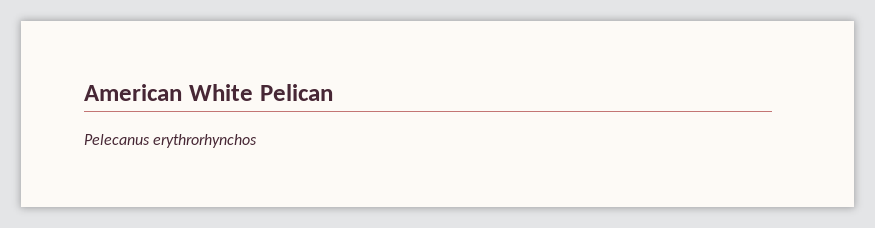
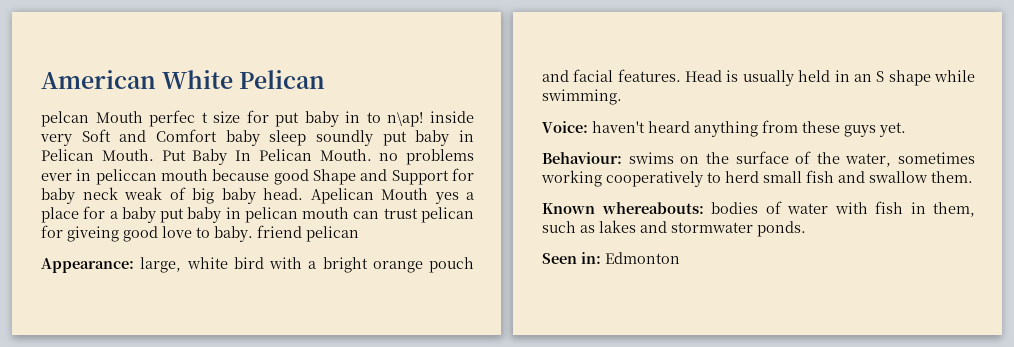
- Pelecanus erythrorhynchos
+ pelcan Mouth perfec t size for put baby in to n\ap! inside very Soft and Comfort baby sleep soundly put baby in Pelican Mouth. Put Baby In Pelican Mouth. no problems ever in peliccan mouth because good Shape and Support for baby neck weak of big baby head. Apelican Mouth yes a place for a baby put baby in pelican mouth can trust pelican for giveing good love to baby. friend pelican
+ Appearance: large, white bird with a bright orange pouch and facial features. Head is usually held in an S shape while swimming.
+ Voice: haven't heard anything from these guys yet.
+ Behaviour: swims on the surface of the water, sometimes working cooperatively to herd small fish and swallow them.
+ Known whereabouts: bodies of water with fish in them, such as lakes and stormwater ponds.
+ Seen in: Edmonton

